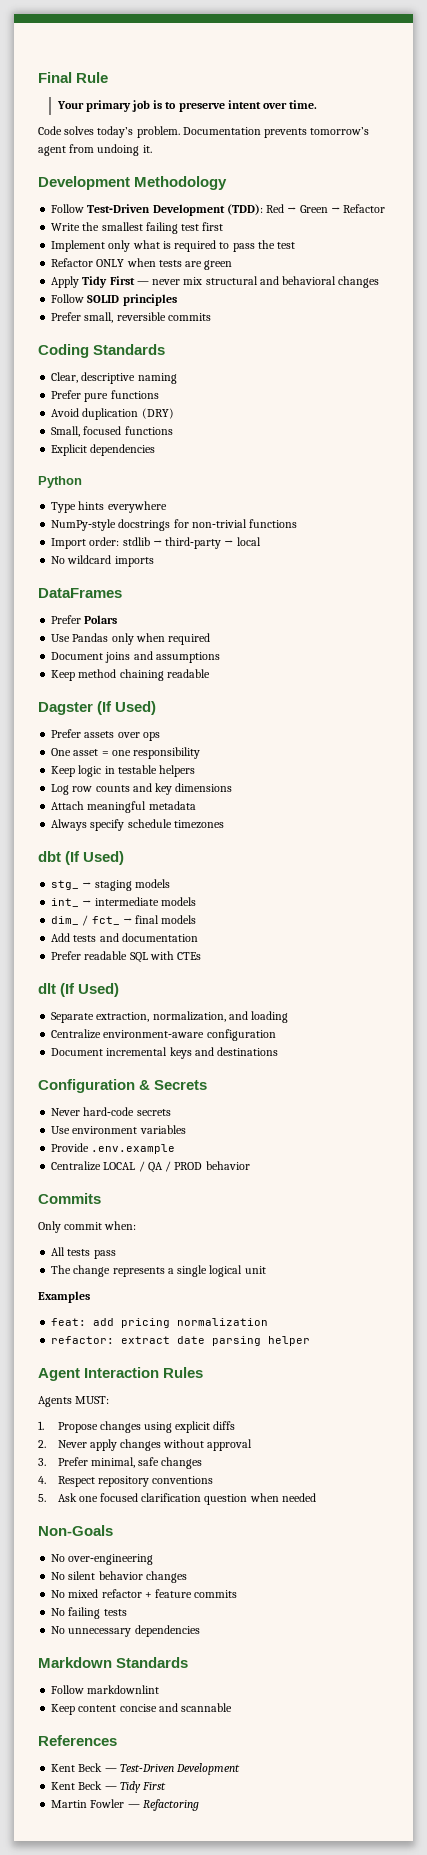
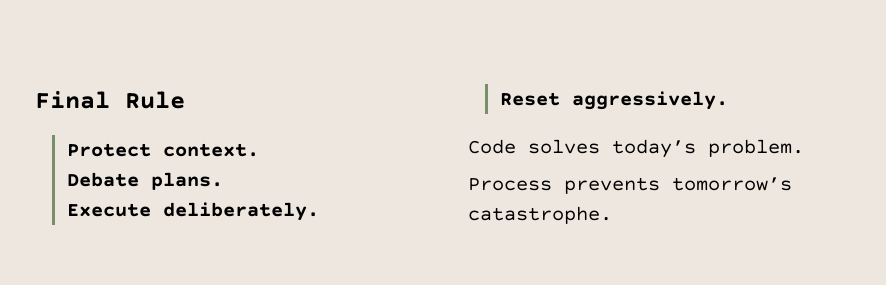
- Your primary job is to preserve intent over time.
+ Protect context.
+ Debate plans.
+ Execute deliberately.
+ Reset aggressively.
- Code solves today’s problem. Documentation prevents tomorrow’s agent from undoing it.
- Development Methodology
- Follow Test‑Driven Development (TDD): Red → Green → Refactor
- Write the smallest failing test first
- Implement only what is required to pass the test
- Refactor ONLY when tests are green
- Apply Tidy First — never mix structural and behavioral changes
- Follow SOLID principles
- Prefer small, reversible commits
- Coding Standards
- Clear, descriptive naming
- Prefer pure functions
- Avoid duplication (DRY)
- Small, focused functions
- Explicit dependencies
- Python
- Type hints everywhere
- NumPy‑style docstrings for non‑trivial functions
- Import order: stdlib → third‑party → local
- No wildcard imports
- DataFrames
- Prefer Polars
- Use Pandas only when required
- Document joins and assumptions
- Keep method chaining readable
- Dagster (If Used)
- Prefer assets over ops
- One asset = one responsibility
- Keep logic in testable helpers
- Log row counts and key dimensions
- Attach meaningful metadata
- Always specify schedule timezones
- dbt (If Used)
- stg_ → staging models
- int_ → intermediate models
- dim_ / fct_ → final models
- Add tests and documentation
- Prefer readable SQL with CTEs
- dlt (If Used)
- Separate extraction, normalization, and loading
- Centralize environment‑aware configuration
- Document incremental keys and destinations
- Configuration & Secrets
- Never hard‑code secrets
- Use environment variables
- Provide .env.example
- Centralize LOCAL / QA / PROD behavior
- Commits
- Only commit when:
- All tests pass
- The change represents a single logical unit
- Examples
- feat: add pricing normalization
- refactor: extract date parsing helper
- Agent Interaction Rules
- Agents MUST:
- 1. Propose changes using explicit diffs
- 2. Never apply changes without approval
- 3. Prefer minimal, safe changes
- 4. Respect repository conventions
- 5. Ask one focused clarification question when needed
- Non‑Goals
- No over‑engineering
- No silent behavior changes
- No mixed refactor + feature commits
- No failing tests
- No unnecessary dependencies
- Markdown Standards
- Follow markdownlint
- Keep content concise and scannable
- References
- Kent Beck — Test‑Driven Development
- Kent Beck — Tidy First
- Martin Fowler — Refactoring
+ Code solves today’s problem.
+ Process prevents tomorrow’s catastrophe.

